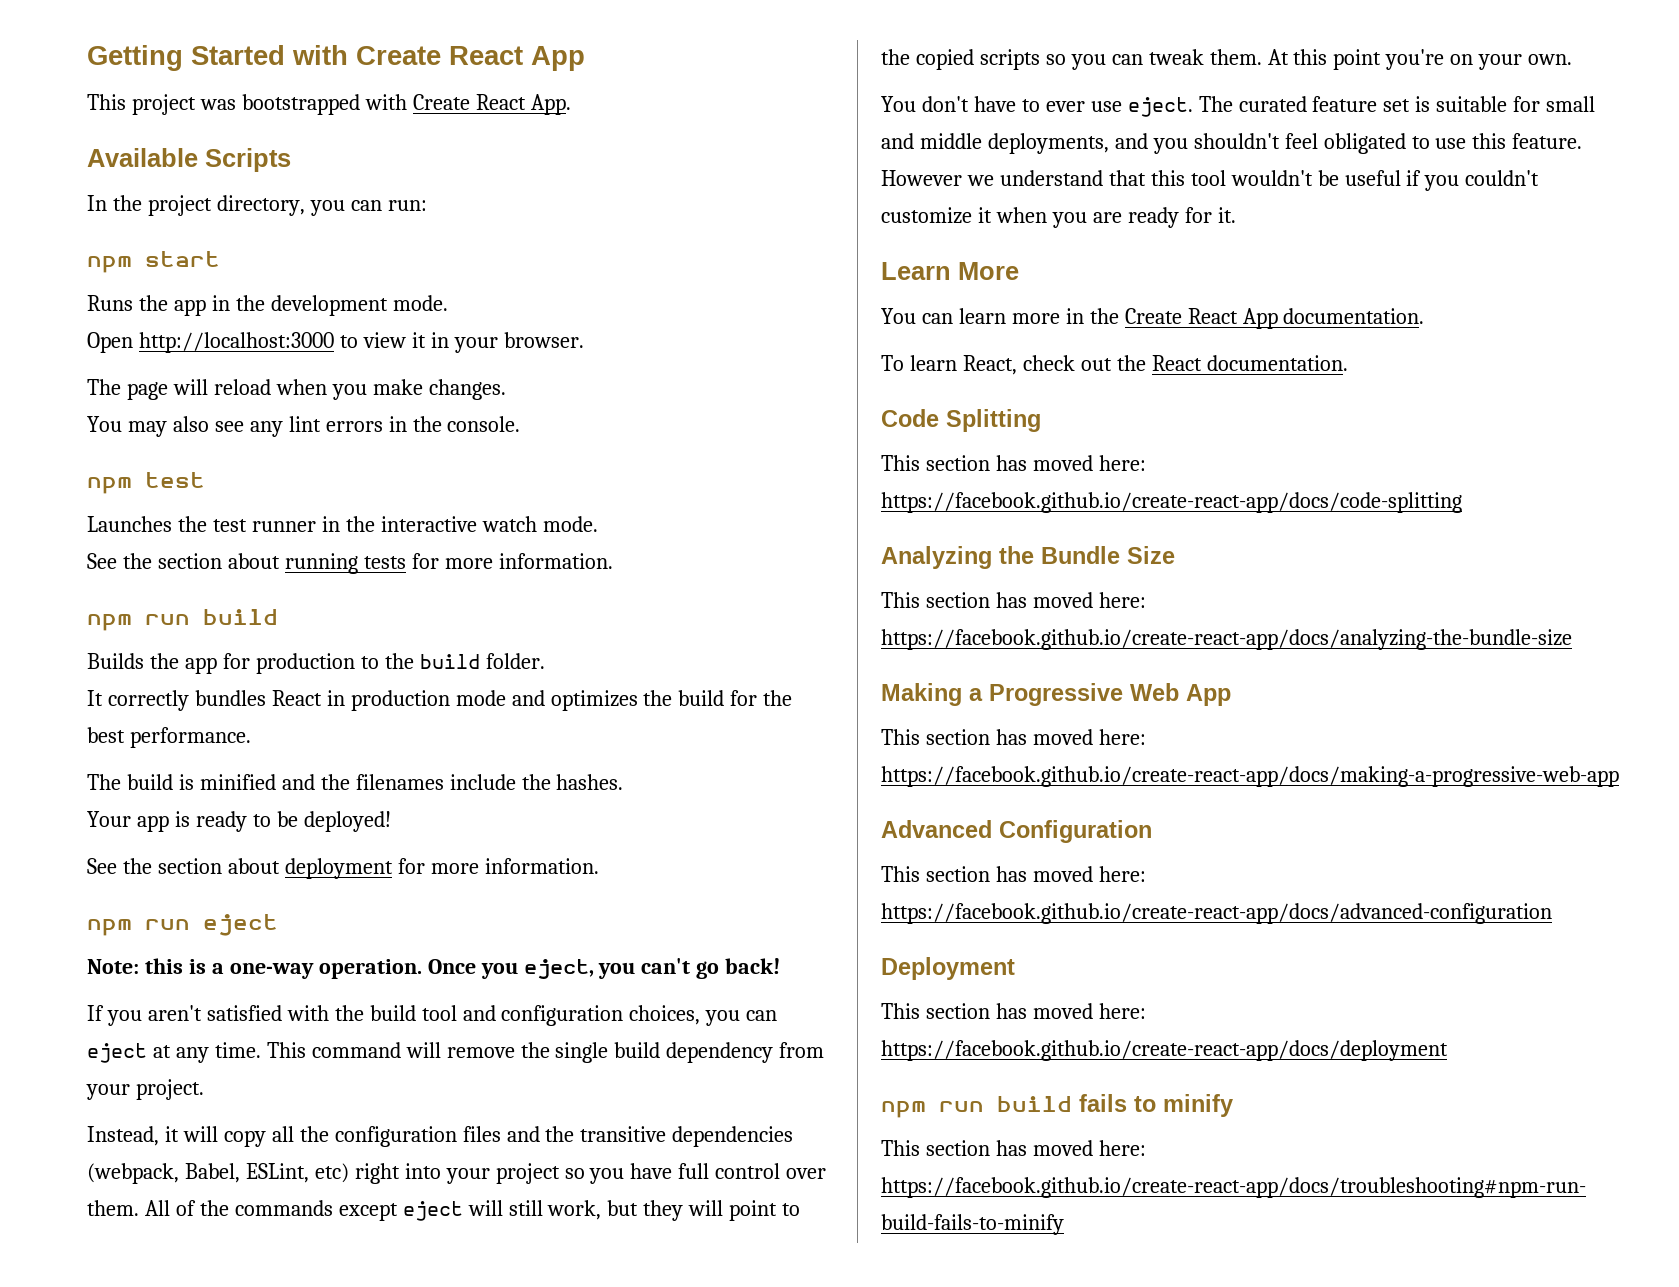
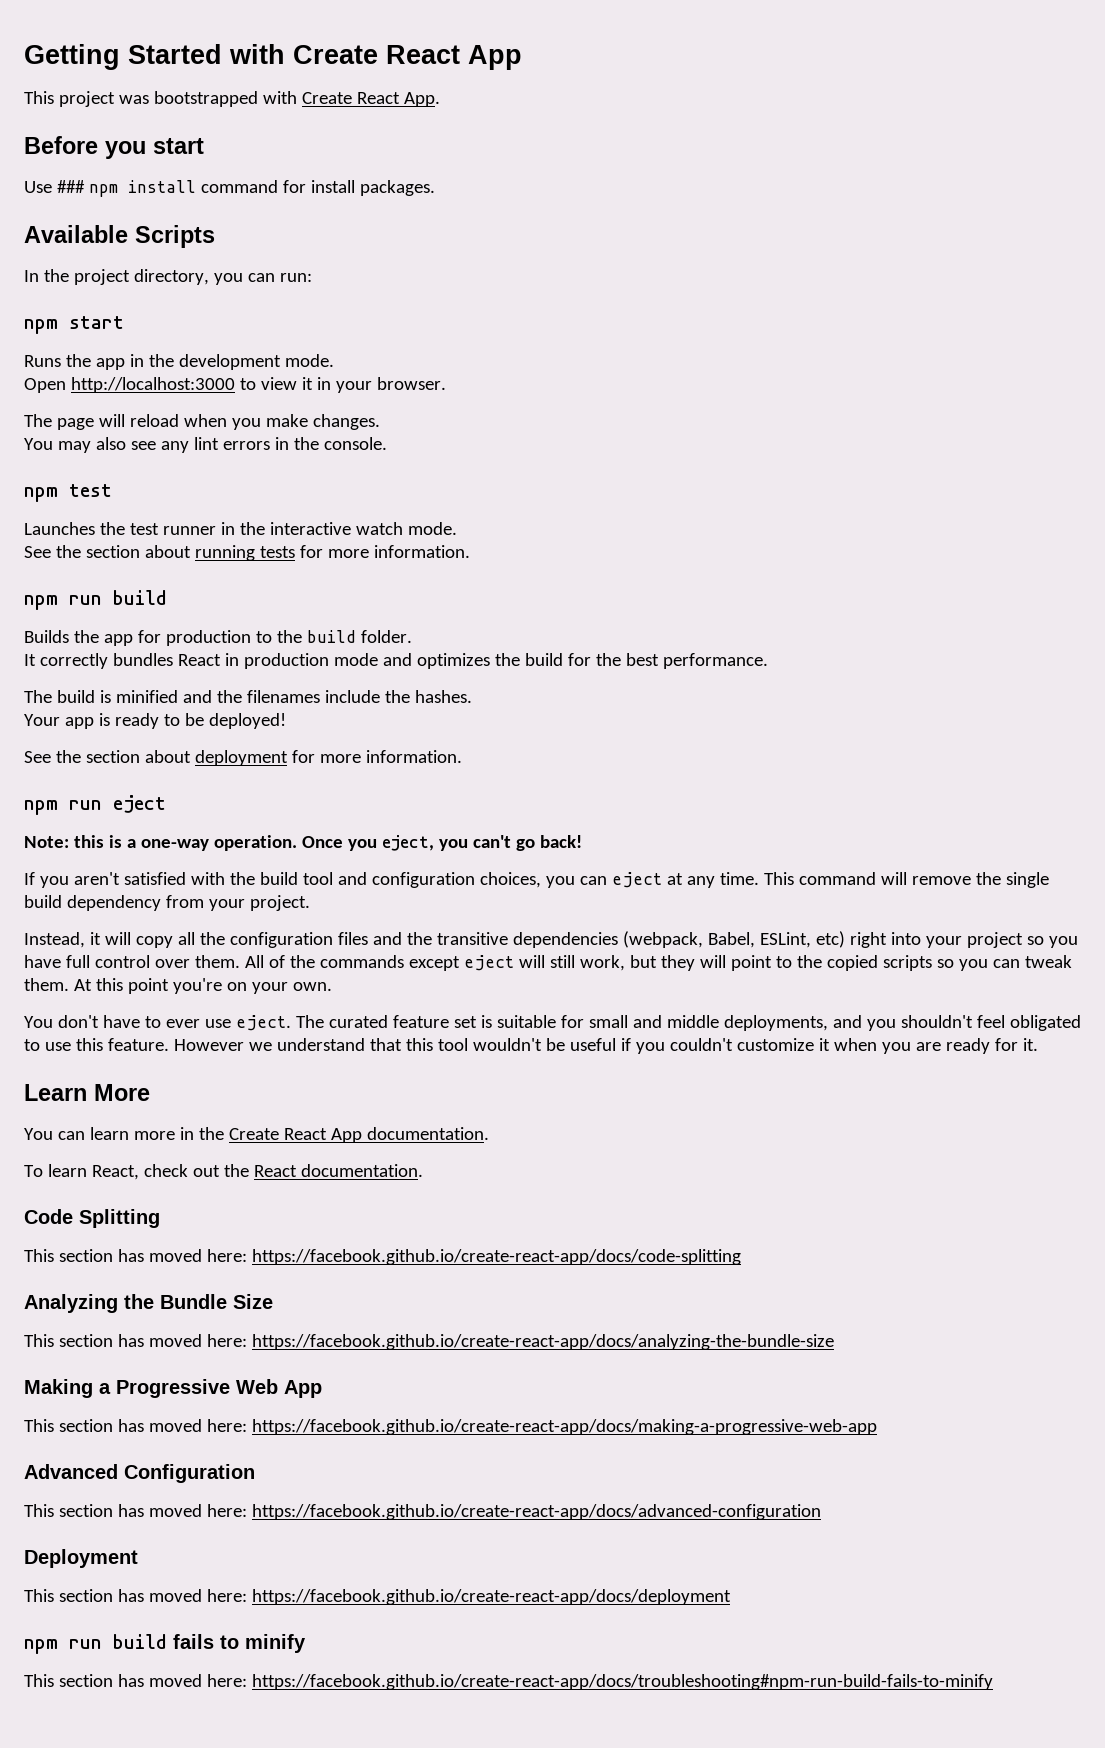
+ Before you start
+ Use ### npm install command for install packages.

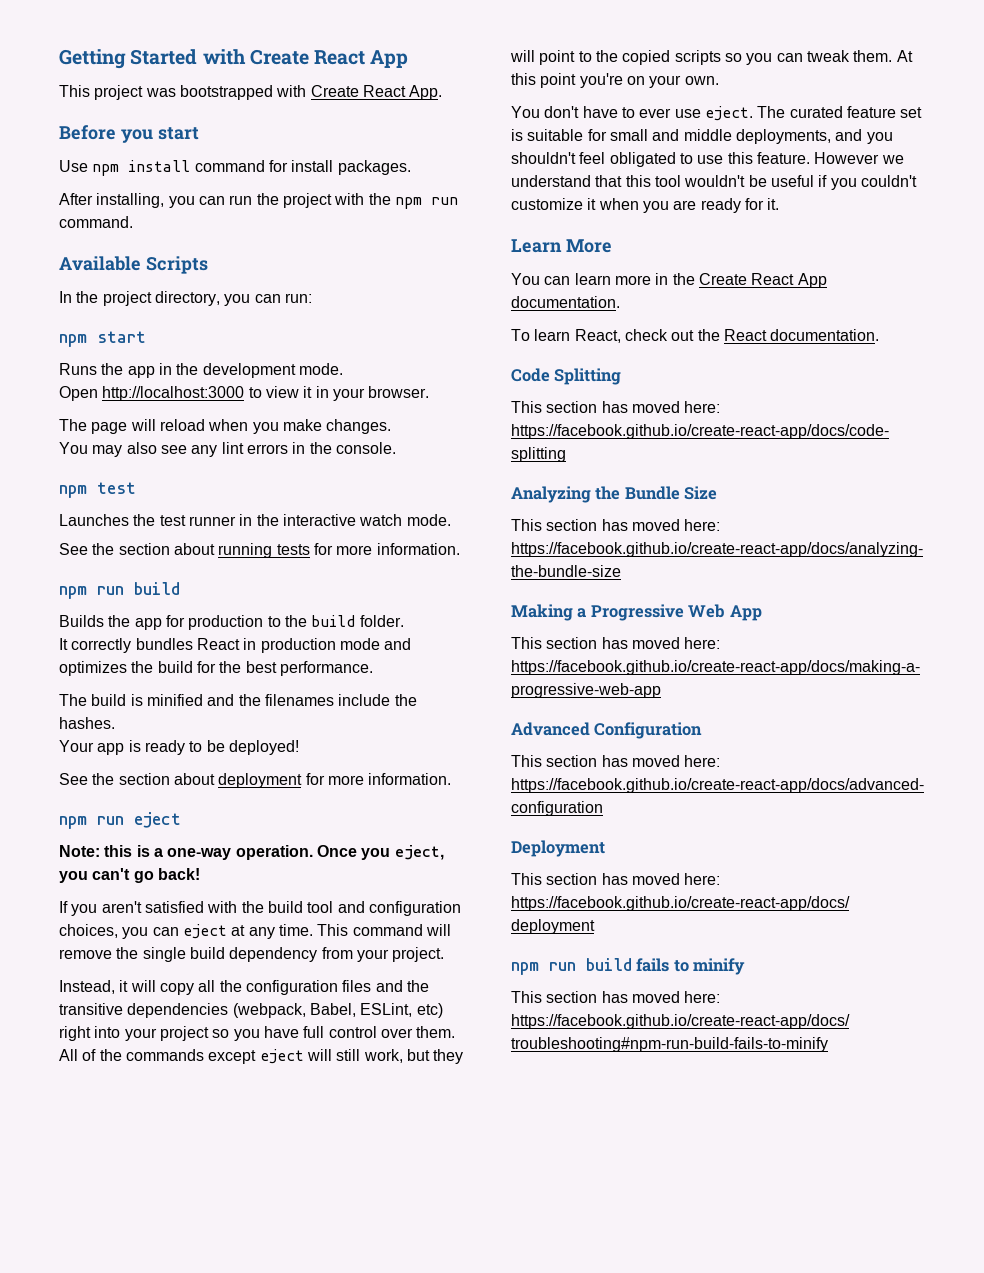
- Use ### npm install command for install packages.
+ Use npm install command for install packages.
+ After installing, you can run the project with the npm run command.

